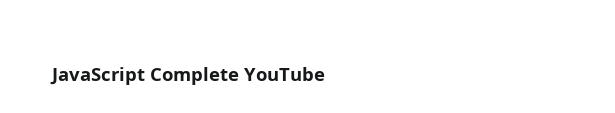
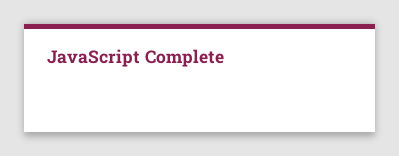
- JavaScript Complete YouTube
+ JavaScript Complete

